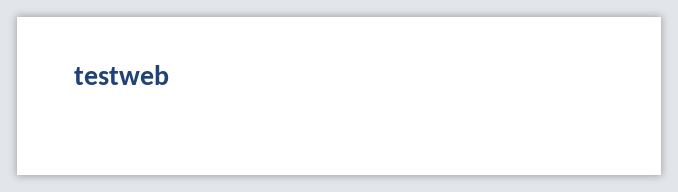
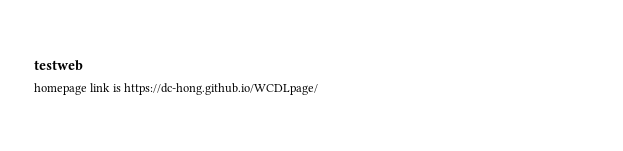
+ homepage link is https://dc-hong.github.io/WCDLpage/

